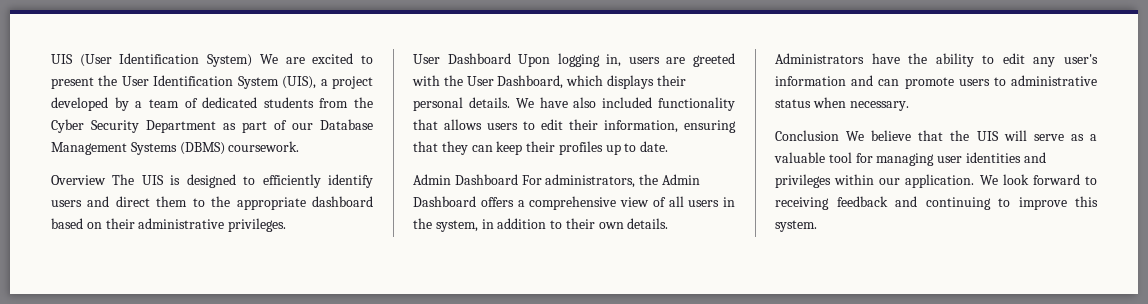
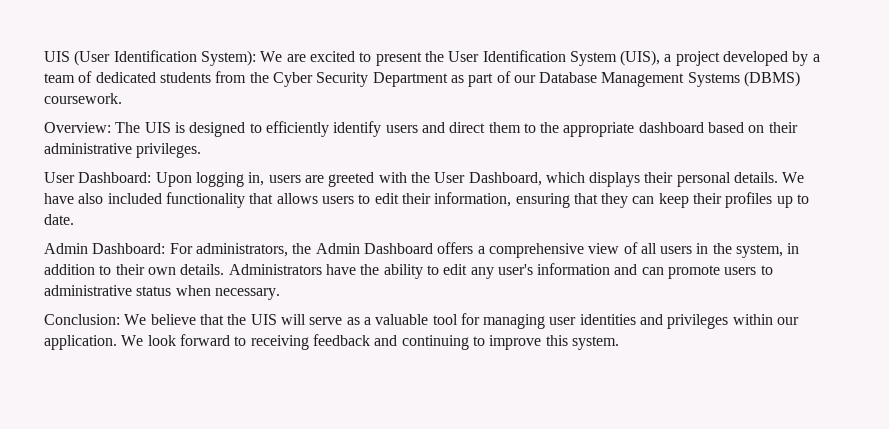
- UIS (User Identification System) We are excited to present the User Identification System (UIS), a project developed by a team of dedicated students from the Cyber Security Department as part of our Database Management Systems (DBMS) coursework.
+ UIS (User Identification System): We are excited to present the User Identification System (UIS), a project developed by a team of dedicated students from the Cyber Security Department as part of our Database Management Systems (DBMS) coursework.
- Overview The UIS is designed to efficiently identify users and direct them to the appropriate dashboard based on their administrative privileges.
+ Overview: The UIS is designed to efficiently identify users and direct them to the appropriate dashboard based on their administrative privileges.
- User Dashboard Upon logging in, users are greeted with the User Dashboard, which displays their personal details.
+ User Dashboard: Upon logging in, users are greeted with the User Dashboard, which displays their personal details.
- Admin Dashboard For administrators, the Admin Dashboard offers a comprehensive view of all users in the system, in addition to their own details.
+ Admin Dashboard: For administrators, the Admin Dashboard offers a comprehensive view of all users in the system, in addition to their own details.
- Conclusion We believe that the UIS will serve as a valuable tool for managing user identities and privileges within our application.
+ Conclusion: We believe that the UIS will serve as a valuable tool for managing user identities and privileges within our application.

